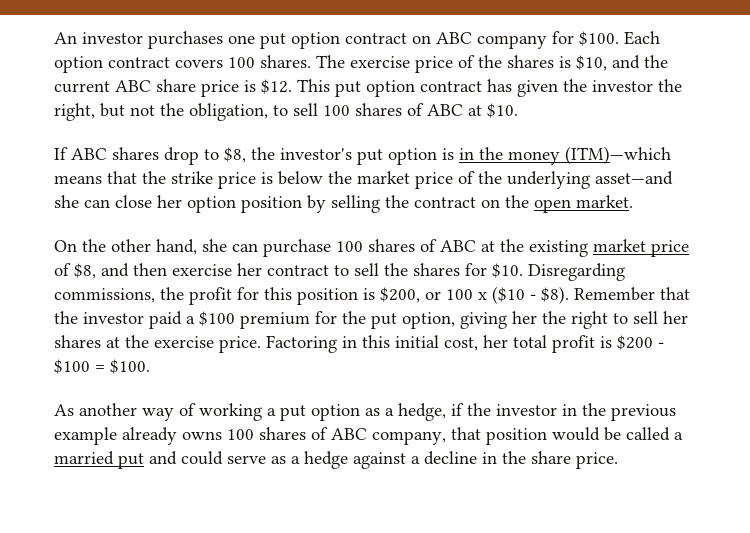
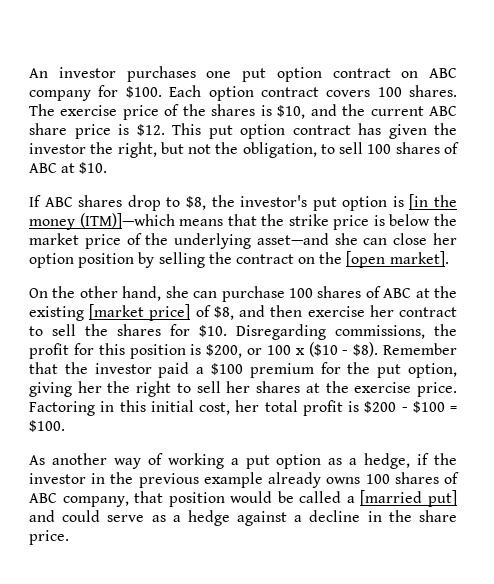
- If ABC shares drop to $8, the investor's put option is in the money (ITM)—which means that the strike price is below the market price of the underlying asset—and she can close her option position by selling the contract on the open market.
+ If ABC shares drop to $8, the investor's put option is [in the money (ITM)]—which means that the strike price is below the market price of the underlying asset—and she can close her option position by selling the contract on the [open market].
- On the other hand, she can purchase 100 shares of ABC at the existing market price of $8, and then exercise her contract to sell the shares for $10.
+ On the other hand, she can purchase 100 shares of ABC at the existing [market price] of $8, and then exercise her contract to sell the shares for $10.
- As another way of working a put option as a hedge, if the investor in the previous example already owns 100 shares of ABC company, that position would be called a married put and could serve as a hedge against a decline in the share price.
+ As another way of working a put option as a hedge, if the investor in the previous example already owns 100 shares of ABC company, that position would be called a [married put] and could serve as a hedge against a decline in the share price.

